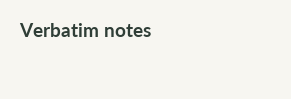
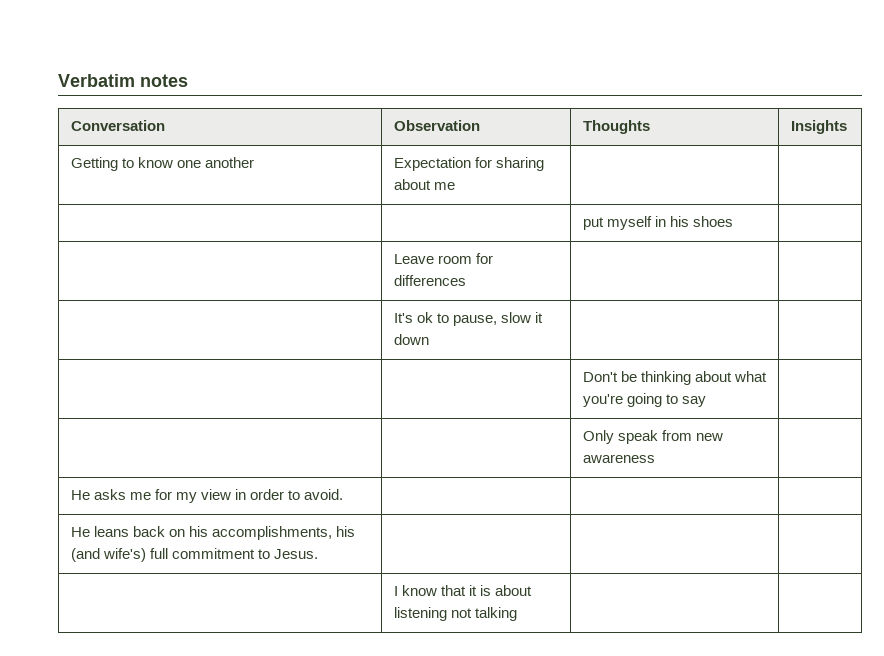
+ Conversation | Observation | Thoughts | Insights
+ Getting to know one another | Expectation for sharing about me | |
+ | | put myself in his shoes |
+ | Leave room for differences | |
+ | It's ok to pause, slow it down | |
+ | | Don't be thinking about what you're going to say |
+ | | Only speak from new awareness |
+ He asks me for my view in order to avoid. | | |
+ He leans back on his accomplishments, his (and wife's) full commitment to Jesus. | | |
+ | I know that it is about listening not talking | |

